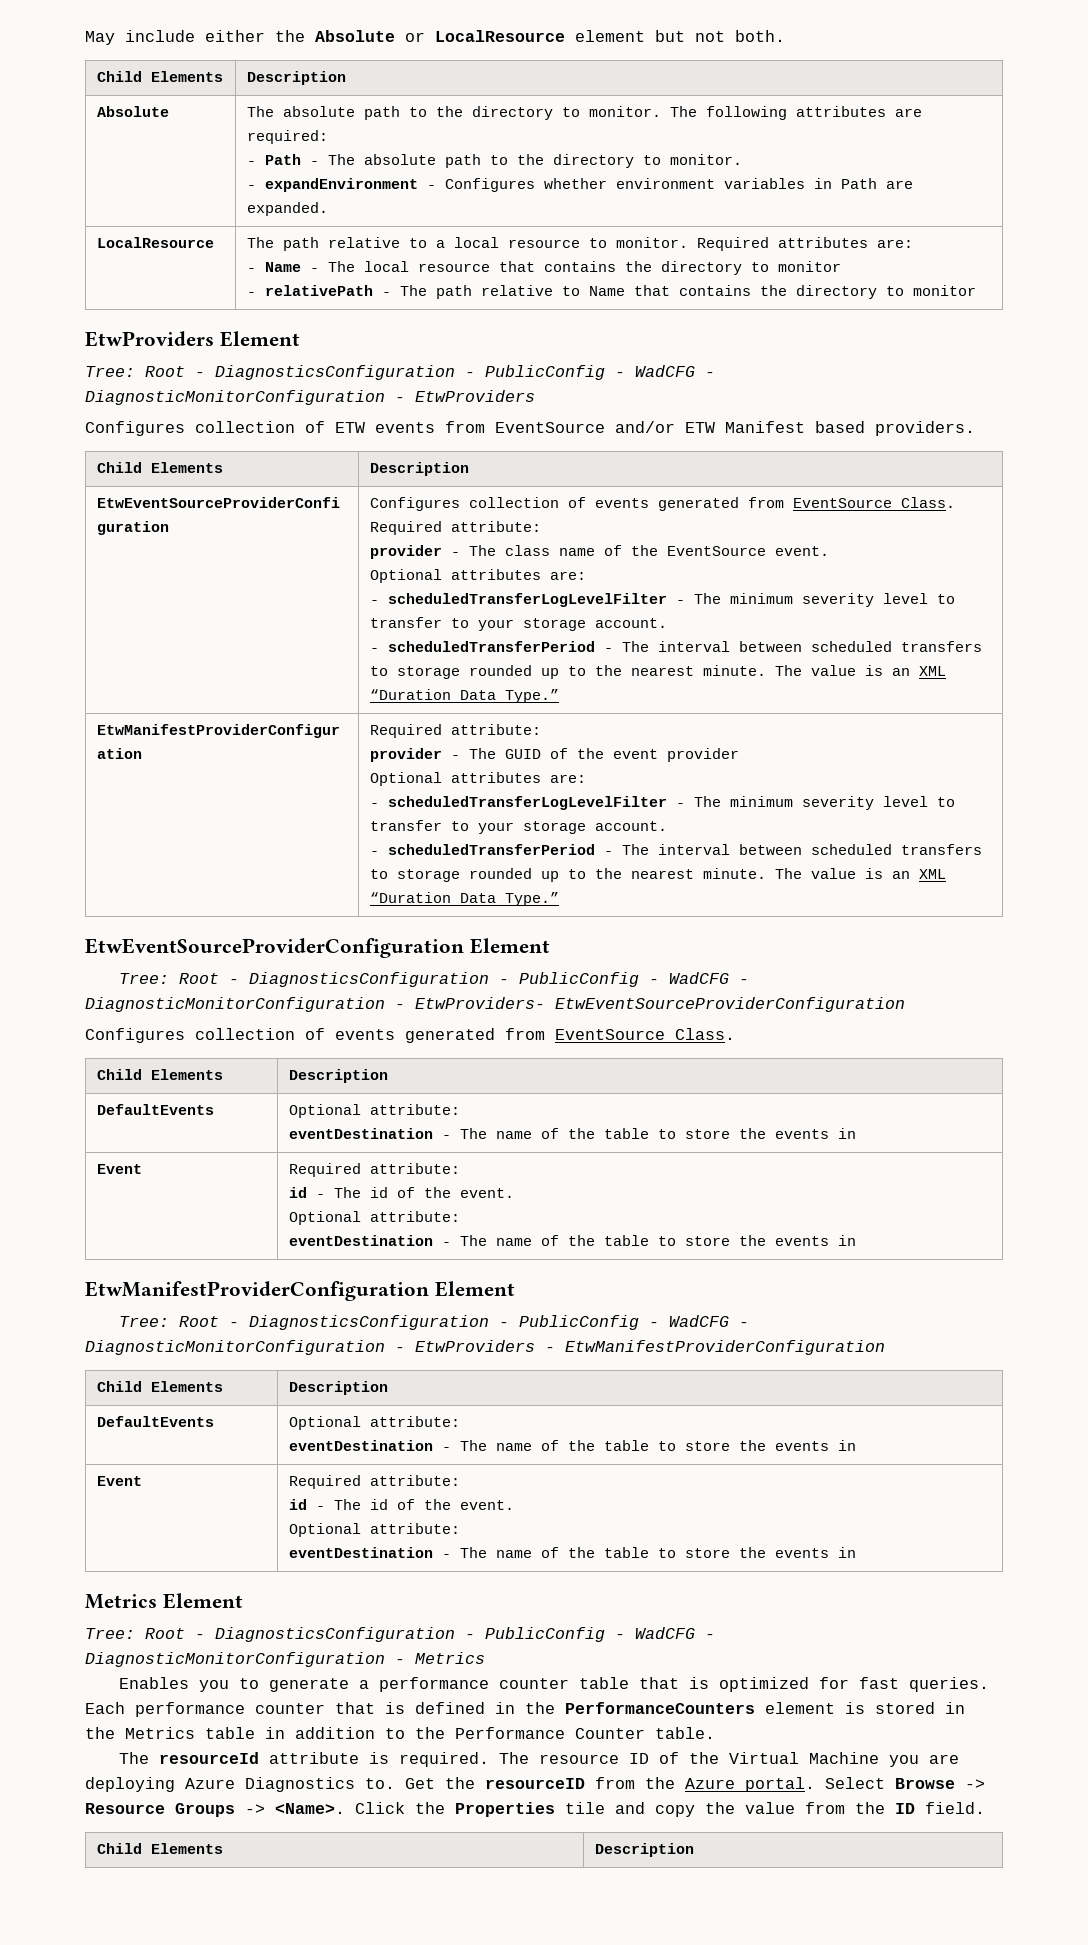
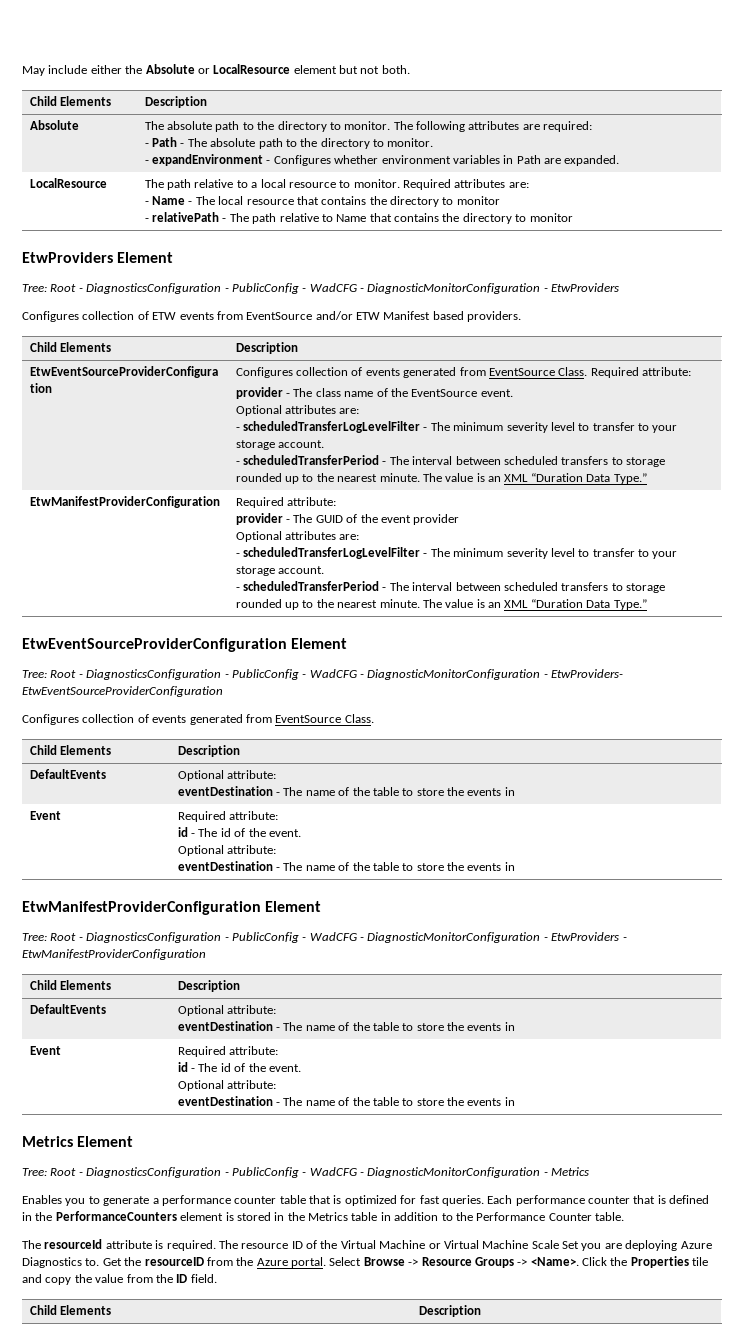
- The resource ID of the Virtual Machine you are deploying Azure Diagnostics to.
+ The resource ID of the Virtual Machine or Virtual Machine Scale Set you are deploying Azure Diagnostics to.

